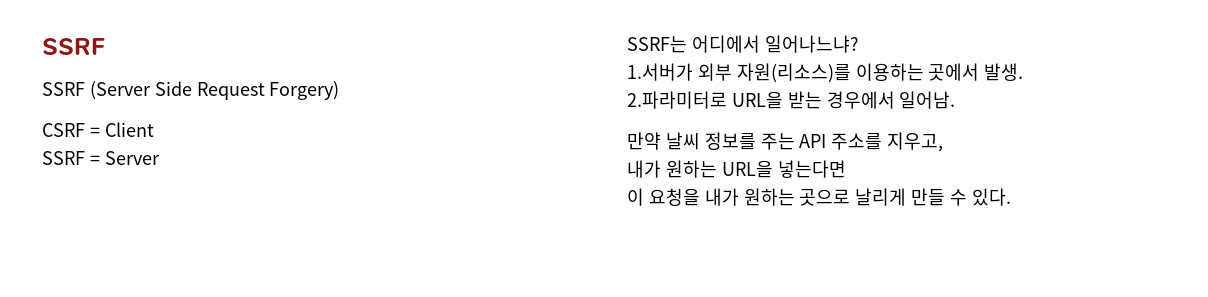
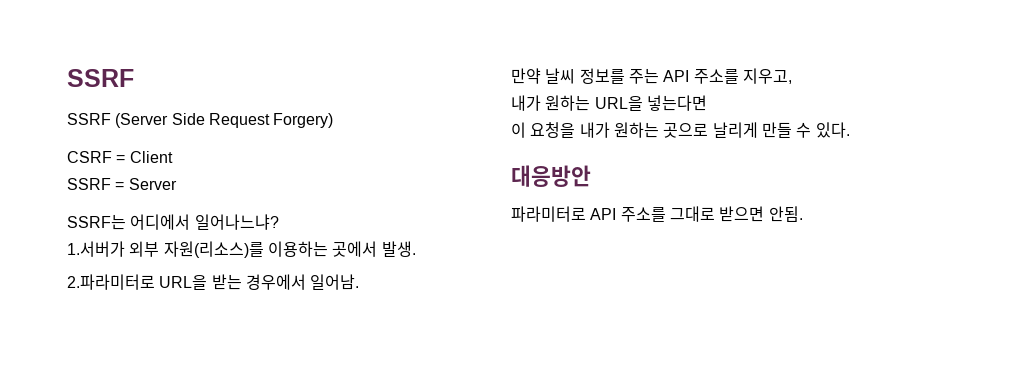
+ 대응방안
+ 파라미터로 API 주소를 그대로 받으면 안됨.

